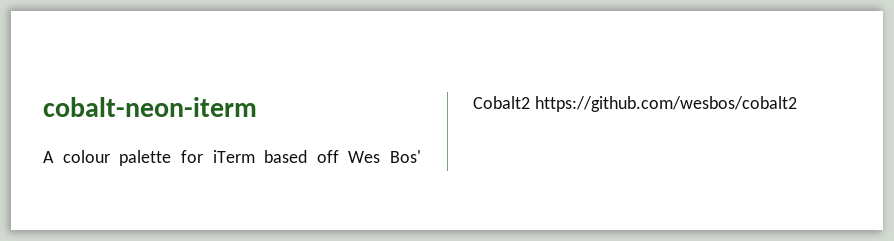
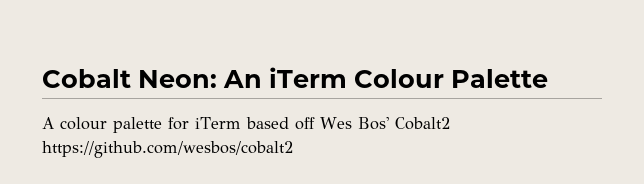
- cobalt-neon-iterm
+ Cobalt Neon: An iTerm Colour Palette

